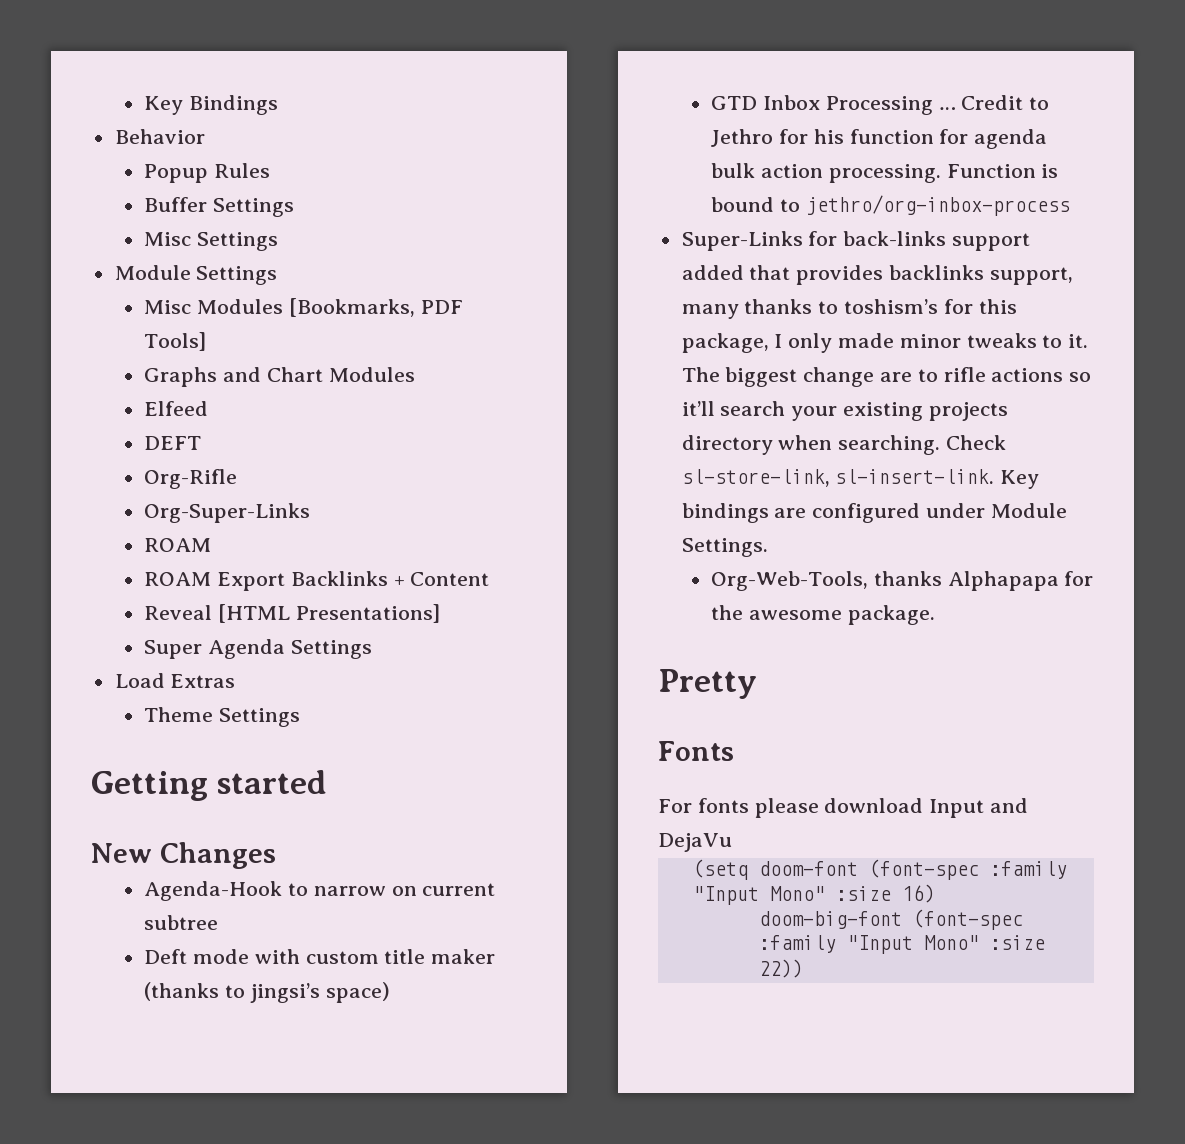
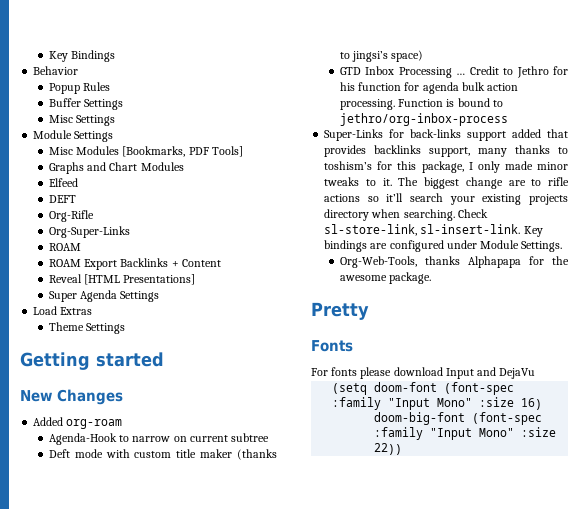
+ Added org-roam

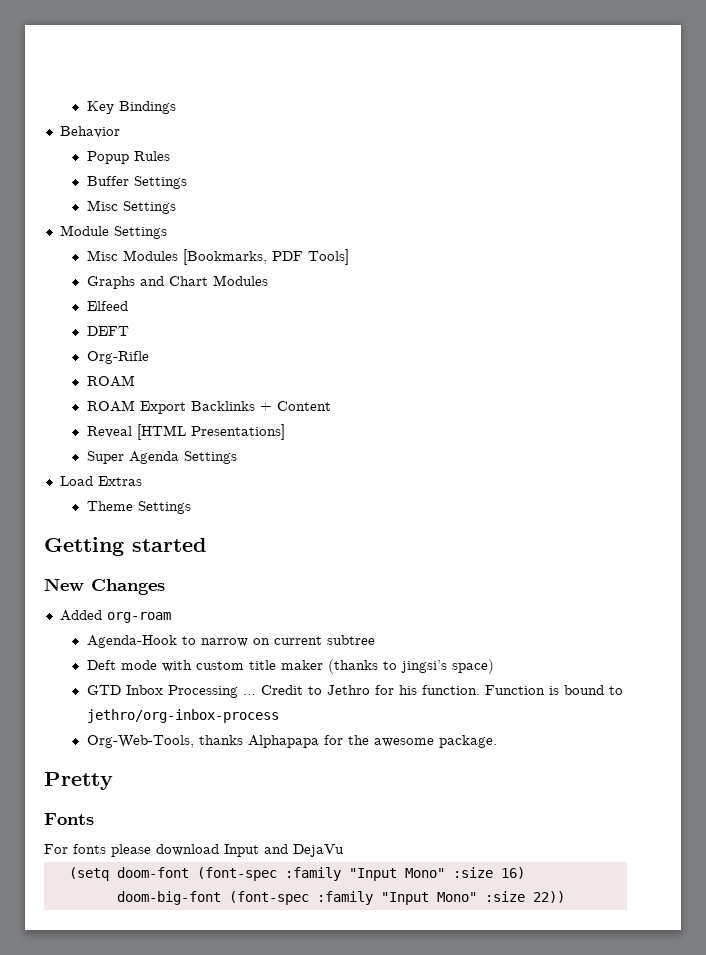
- Org-Super-Links
- Credit to Jethro for his function for agenda bulk action processing.
+ Credit to Jethro for his function.
- Super-Links for back-links support added that provides backlinks support, many thanks to toshism’s for this package, I only made minor tweaks to it. The biggest change are to rifle actions so it’ll search your existing projects directory when searching. Check sl-store-link, sl-insert-link. Key bindings are configured under Module Settings.

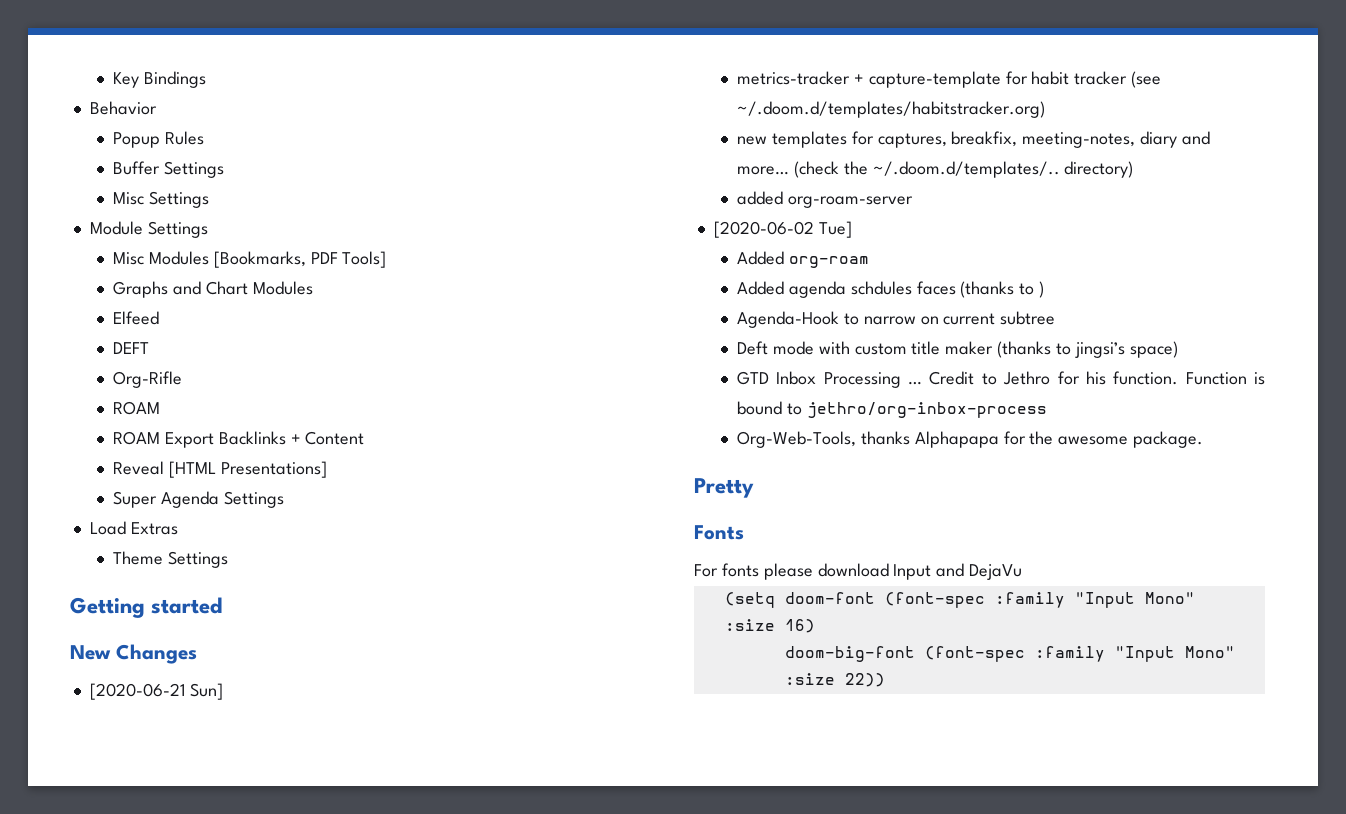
+ [2020-06-21 Sun]
+ metrics-tracker + capture-template for habit tracker (see ~/.doom.d/templates/habitstracker.org)
+ new templates for captures, breakfix, meeting-notes, diary and more… (check the ~/.doom.d/templates/.. directory)
+ added org-roam-server
+ [2020-06-02 Tue]
  Added org-roam
+ Added agenda schdules faces (thanks to )

